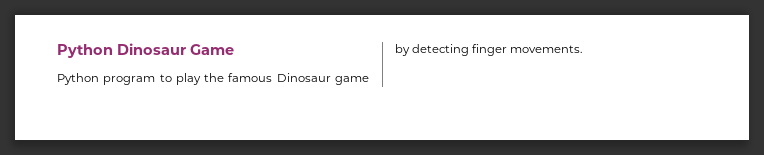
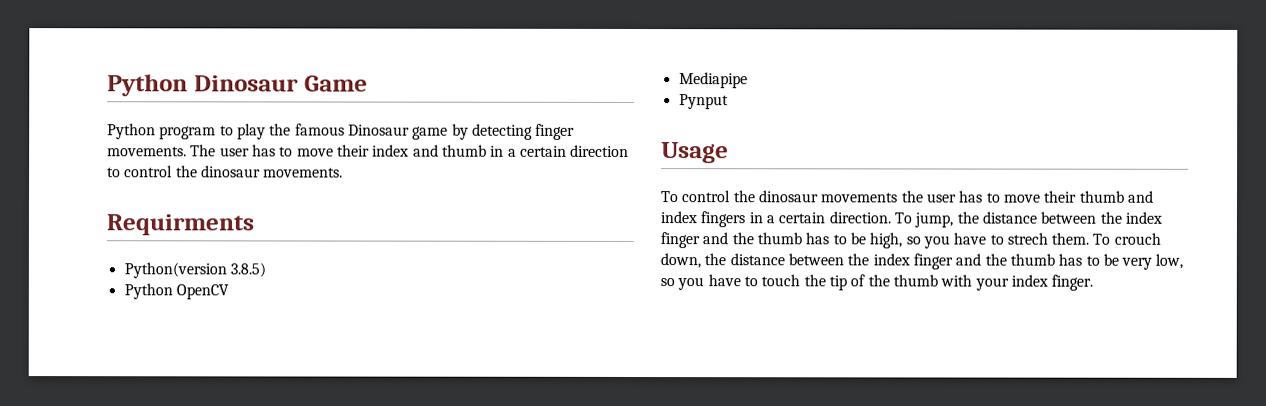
+ The user has to move their index and thumb in a certain direction to control the dinosaur movements.
+ Requirments
+ Python(version 3.8.5)
+ Python OpenCV
+ Mediapipe
+ Pynput
+ Usage
+ To control the dinosaur movements the user has to move their thumb and index fingers in a certain direction. To jump, the distance between the index finger and the thumb has to be high, so you have to strech them. To crouch down, the distance between the index finger and the thumb has to be very low, so you have to touch the tip of the thumb with your index finger.

